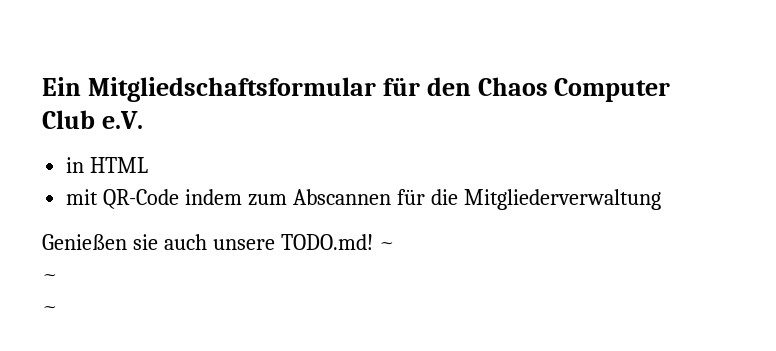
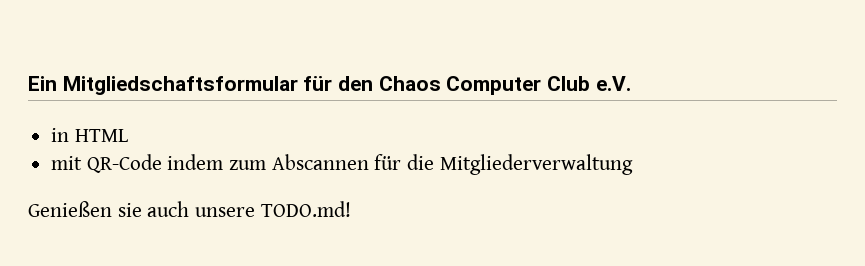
- Genießen sie auch unsere TODO.md! ~
- ~
- ~
+ Genießen sie auch unsere TODO.md!

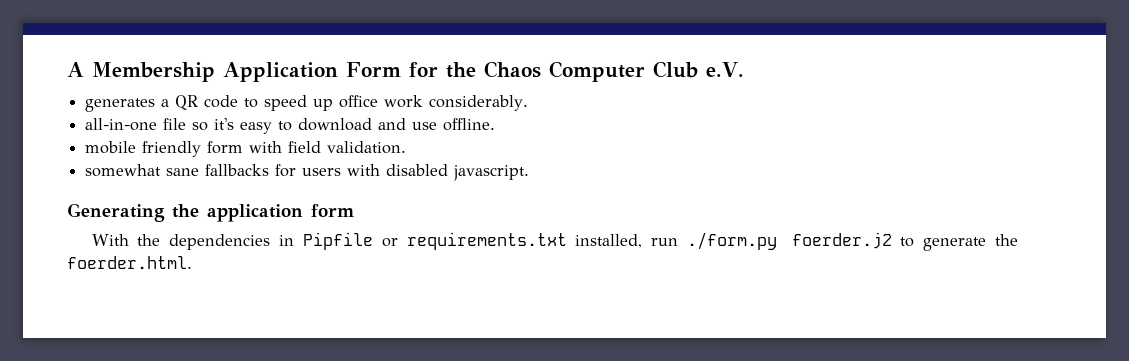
- Ein Mitgliedschaftsformular für den Chaos Computer Club e.V.
- in HTML
- mit QR-Code indem zum Abscannen für die Mitgliederverwaltung
- Genießen sie auch unsere TODO.md!
+ A Membership Application Form for the Chaos Computer Club e.V.
+ generates a QR code to speed up office work considerably.
+ all-in-one file so it's easy to download and use offline.
+ mobile friendly form with field validation.
+ somewhat sane fallbacks for users with disabled javascript.
+ Generating the application form
+ With the dependencies in Pipfile or requirements.txt installed, run ./form.py foerder.j2 to generate the foerder.html.

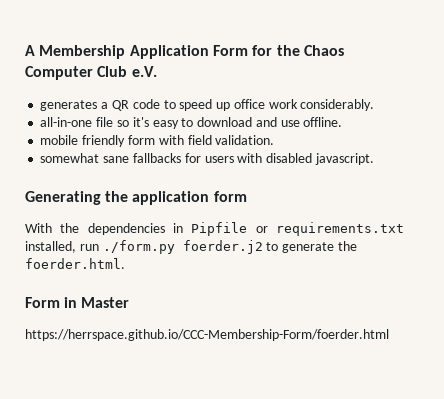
+ Form in Master
+ https://herrspace.github.io/CCC-Membership-Form/foerder.html

